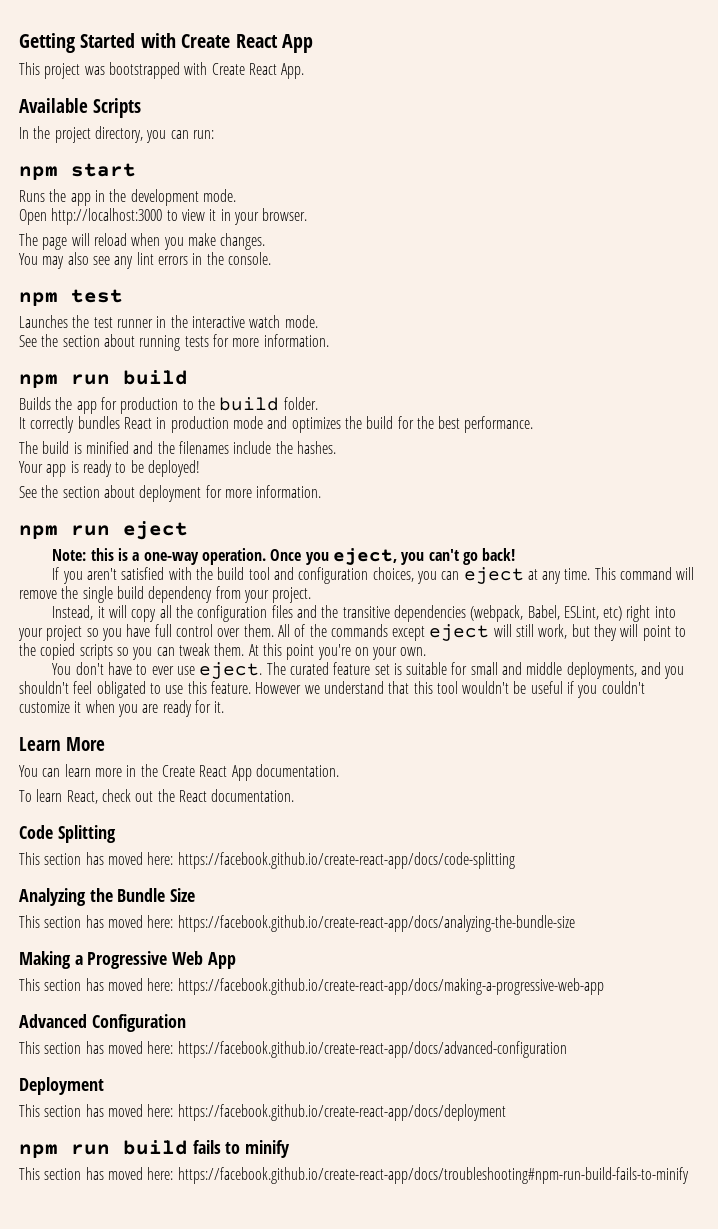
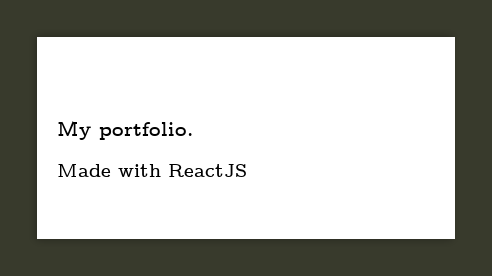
- Getting Started with Create React App
- This project was bootstrapped with Create React App.
- Available Scripts
- In the project directory, you can run:
- npm start
- Runs the app in the development mode.
- Open http://localhost:3000 to view it in your browser.
- The page will reload when you make changes.
- You may also see any lint errors in the console.
- npm test
- Launches the test runner in the interactive watch mode.
- See the section about running tests for more information.
- npm run build
- Builds the app for production to the build folder.
- It correctly bundles React in production mode and optimizes the build for the best performance.
- The build is minified and the filenames include the hashes.
- Your app is ready to be deployed!
- See the section about deployment for more information.
- npm run eject
- Note: this is a one-way operation. Once you eject, you can't go back!
- If you aren't satisfied with the build tool and configuration choices, you can eject at any time. This command will remove the single build dependency from your project.
- Instead, it will copy all the configuration files and the transitive dependencies (webpack, Babel, ESLint, etc) right into your project so you have full control over them. All of the commands except eject will still work, but they will point to the copied scripts so you can tweak them. At this point you're on your own.
- You don't have to ever use eject. The curated feature set is suitable for small and middle deployments, and you shouldn't feel obligated to use this feature. However we understand that this tool wouldn't be useful if you couldn't customize it when you are ready for it.
- Learn More
- You can learn more in the Create React App documentation.
- To learn React, check out the React documentation.
- Code Splitting
- This section has moved here: https://facebook.github.io/create-react-app/docs/code-splitting
- Analyzing the Bundle Size
- This section has moved here: https://facebook.github.io/create-react-app/docs/analyzing-the-bundle-size
- Making a Progressive Web App
- This section has moved here: https://facebook.github.io/create-react-app/docs/making-a-progressive-web-app
- Advanced Configuration
- This section has moved here: https://facebook.github.io/create-react-app/docs/advanced-configuration
- Deployment
- This section has moved here: https://facebook.github.io/create-react-app/docs/deployment
- npm run build fails to minify
- This section has moved here: https://facebook.github.io/create-react-app/docs/troubleshooting#npm-run-build-fails-to-minify
+ My portfolio.
+ Made with ReactJS

